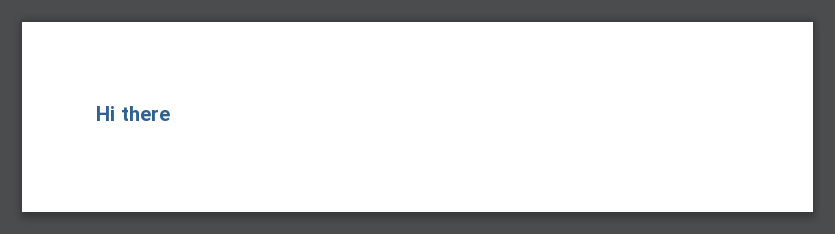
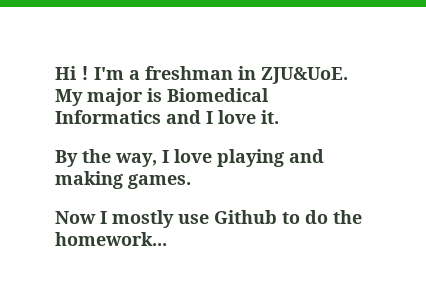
- Hi there
+ Hi！I'm a freshman in ZJU&UoE. My major is Biomedical Informatics and I love it.
+ By the way, I love playing and making games.
+ Now I mostly use Github to do the homework...

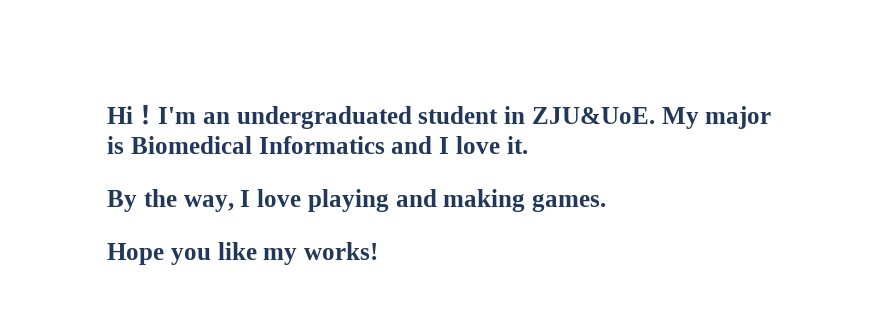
- I'm a freshman in ZJU&UoE.
+ I'm an undergraduated student in ZJU&UoE.
- Now I mostly use Github to do the homework...
+ Hope you like my works!

